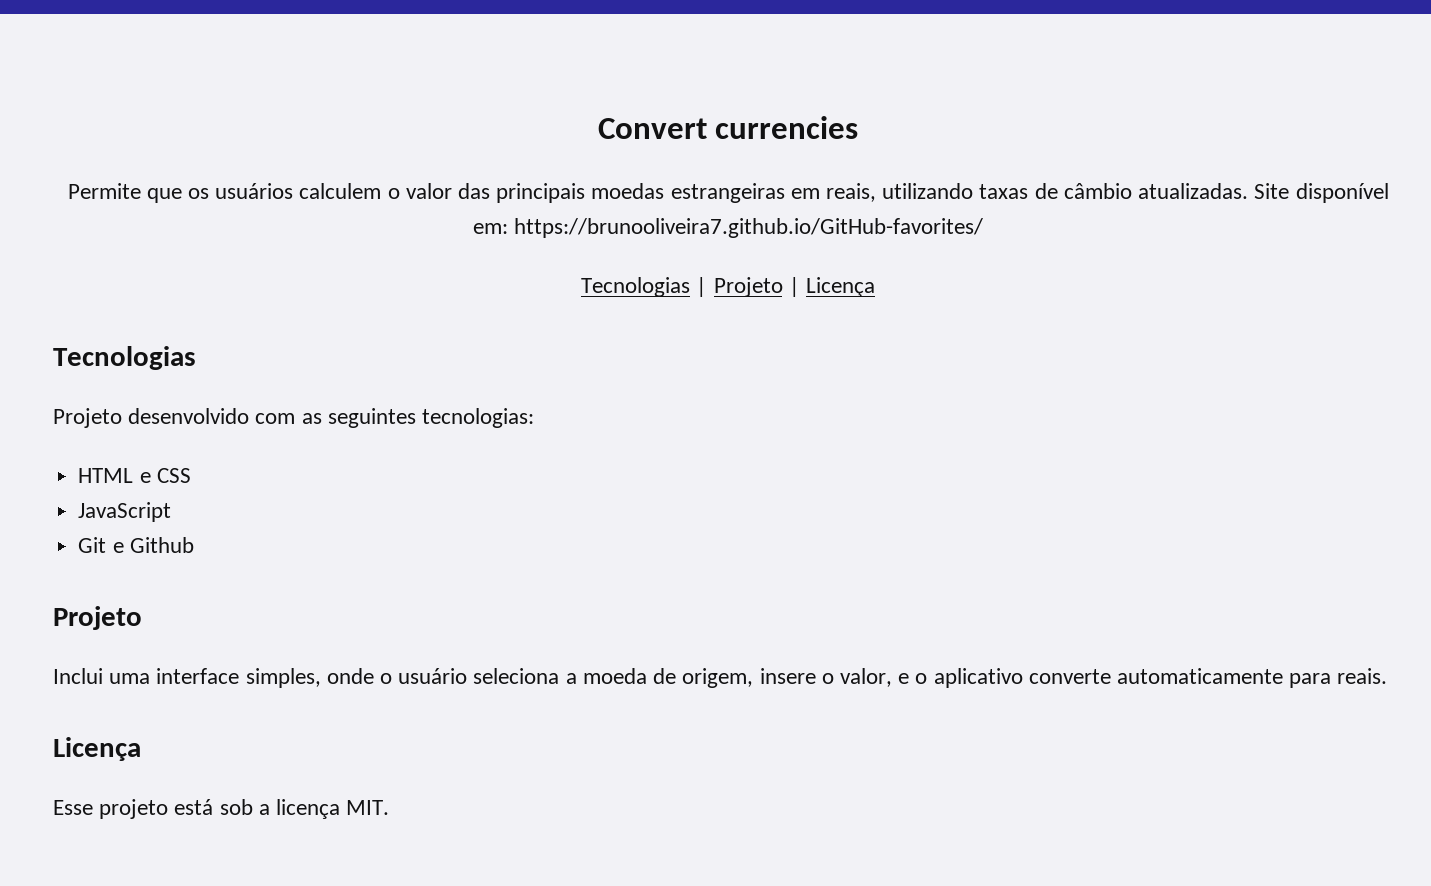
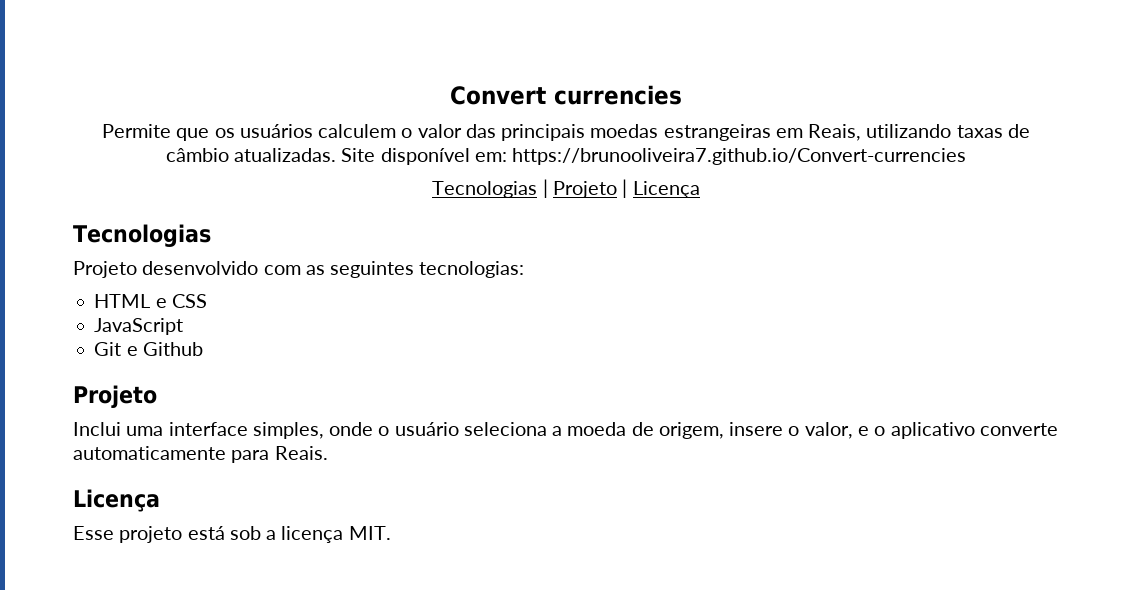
- Permite que os usuários calculem o valor das principais moedas estrangeiras em reais, utilizando taxas de câmbio atualizadas.
+ Permite que os usuários calculem o valor das principais moedas estrangeiras em Reais, utilizando taxas de câmbio atualizadas.
- Site disponível em: https://brunooliveira7.github.io/GitHub-favorites/
+ Site disponível em: https://brunooliveira7.github.io/Convert-currencies
- Inclui uma interface simples, onde o usuário seleciona a moeda de origem, insere o valor, e o aplicativo converte automaticamente para reais.
+ Inclui uma interface simples, onde o usuário seleciona a moeda de origem, insere o valor, e o aplicativo converte automaticamente para Reais.

